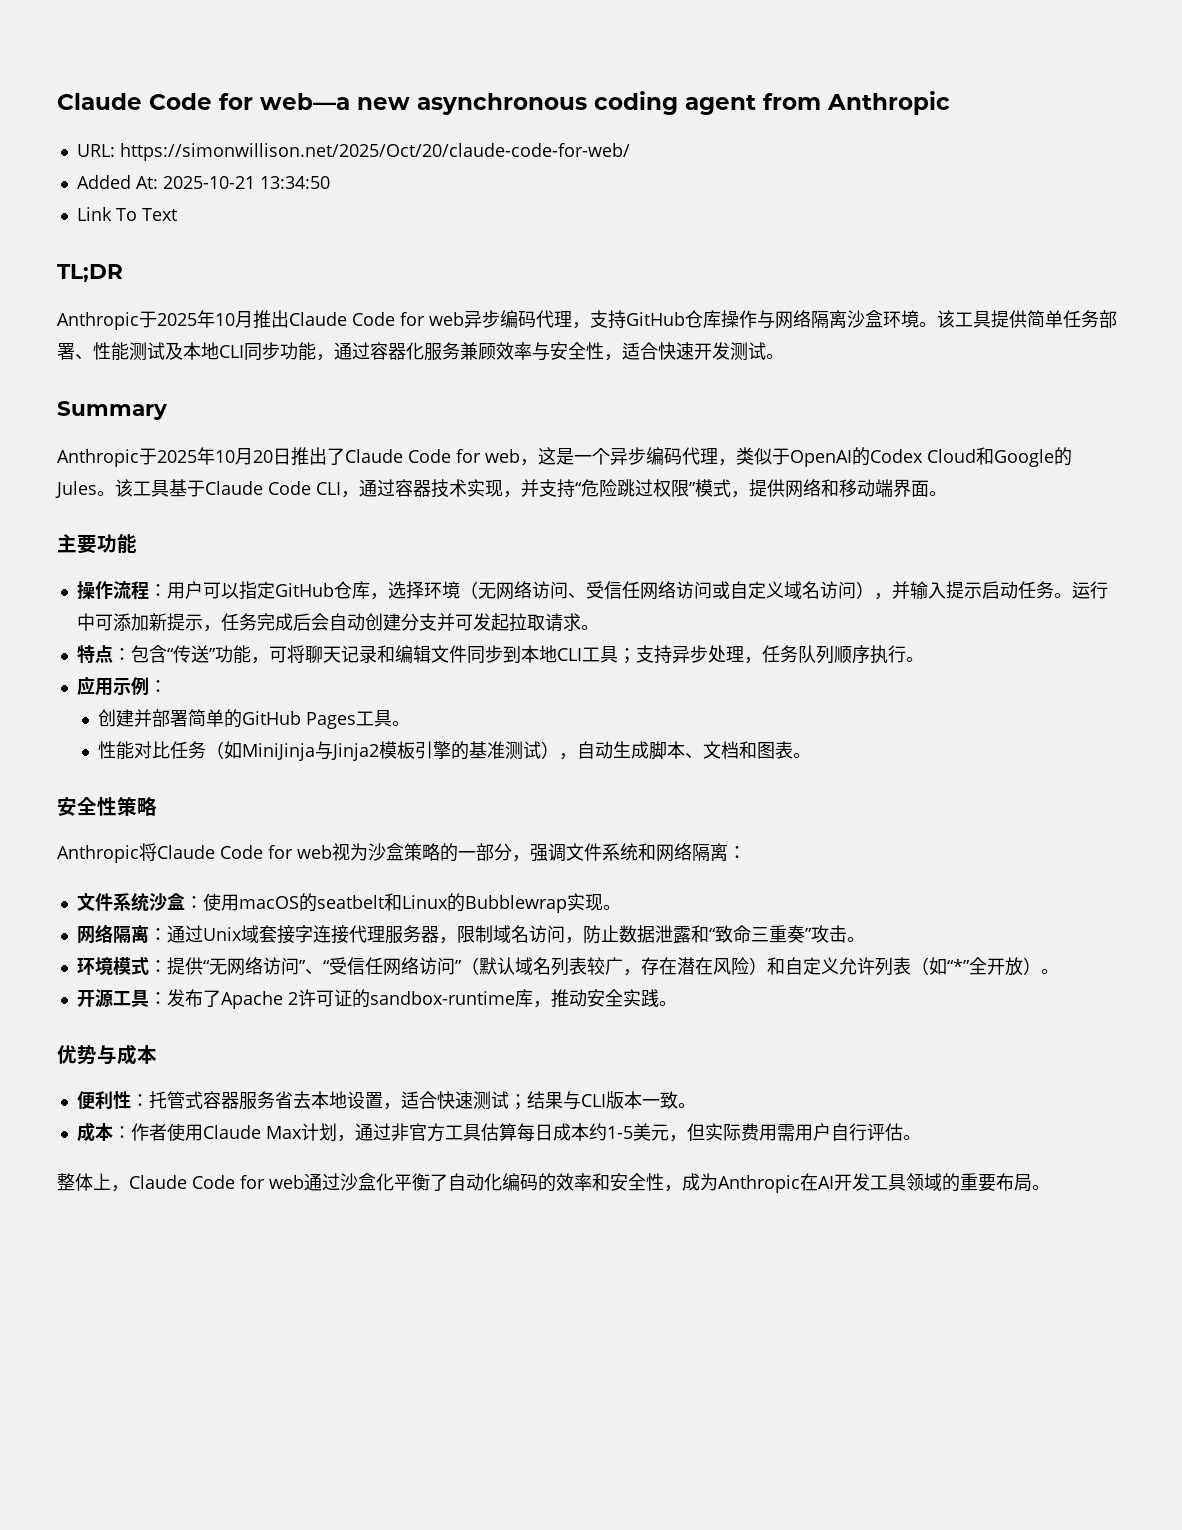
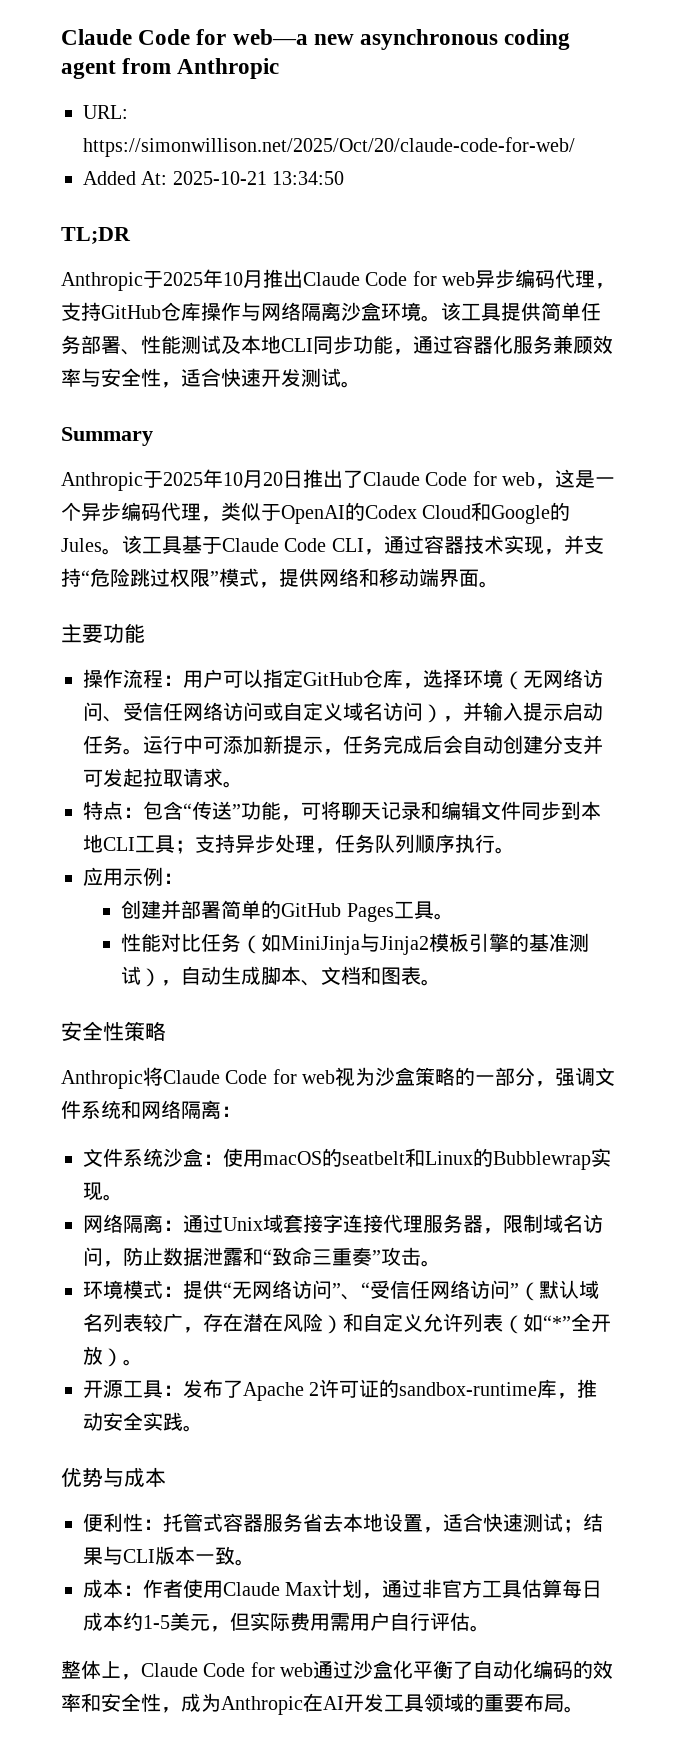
- Link To Text

